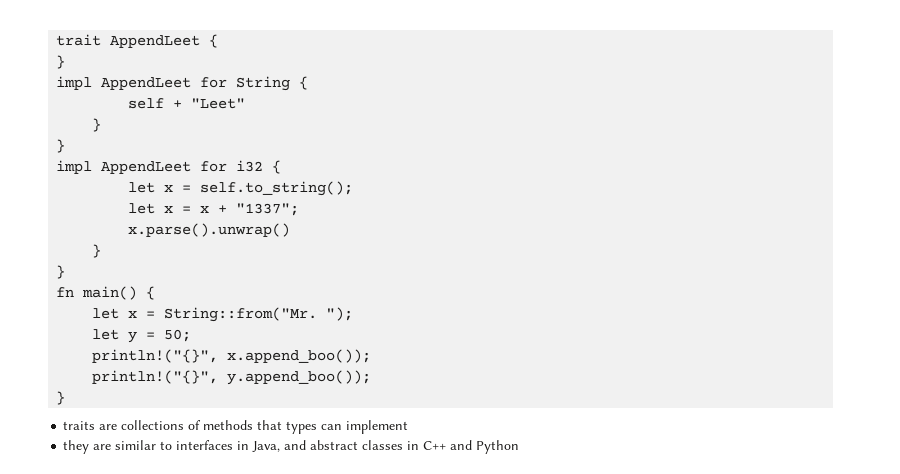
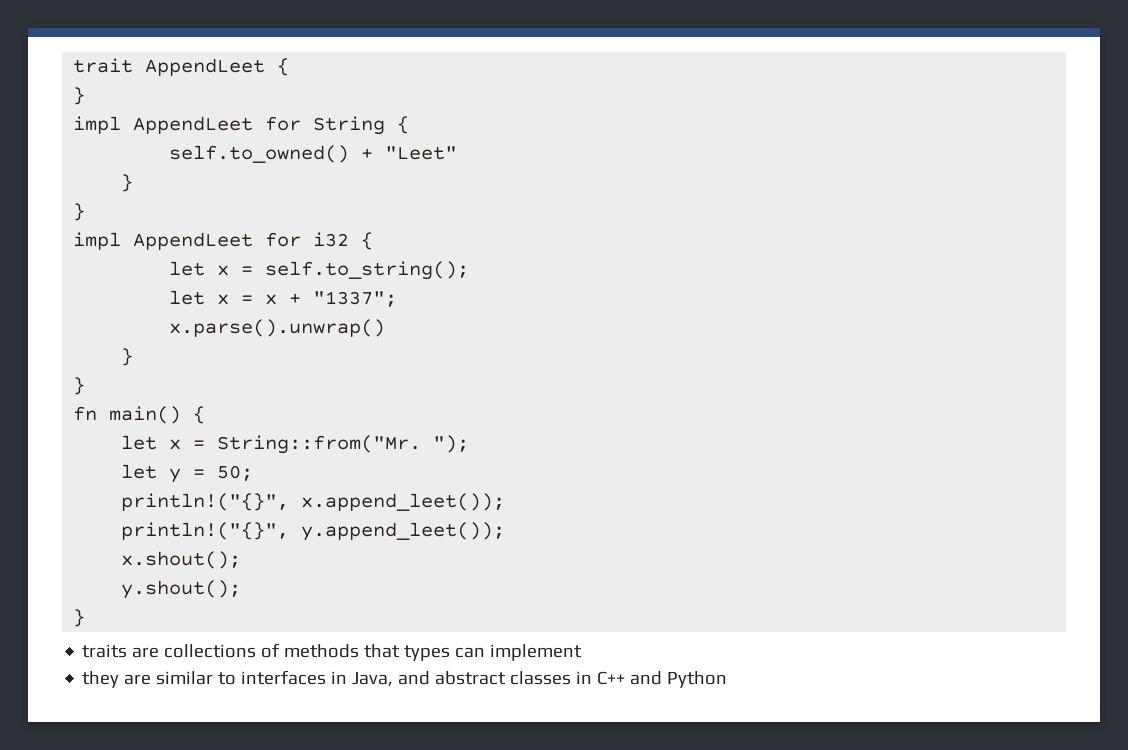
- self + "Leet"
+ self.to_owned() + "Leet"
- println!("{}", x.append_boo());
- println!("{}", y.append_boo());
+ println!("{}", x.append_leet());
+ println!("{}", y.append_leet());
+ x.shout();
+ y.shout();

